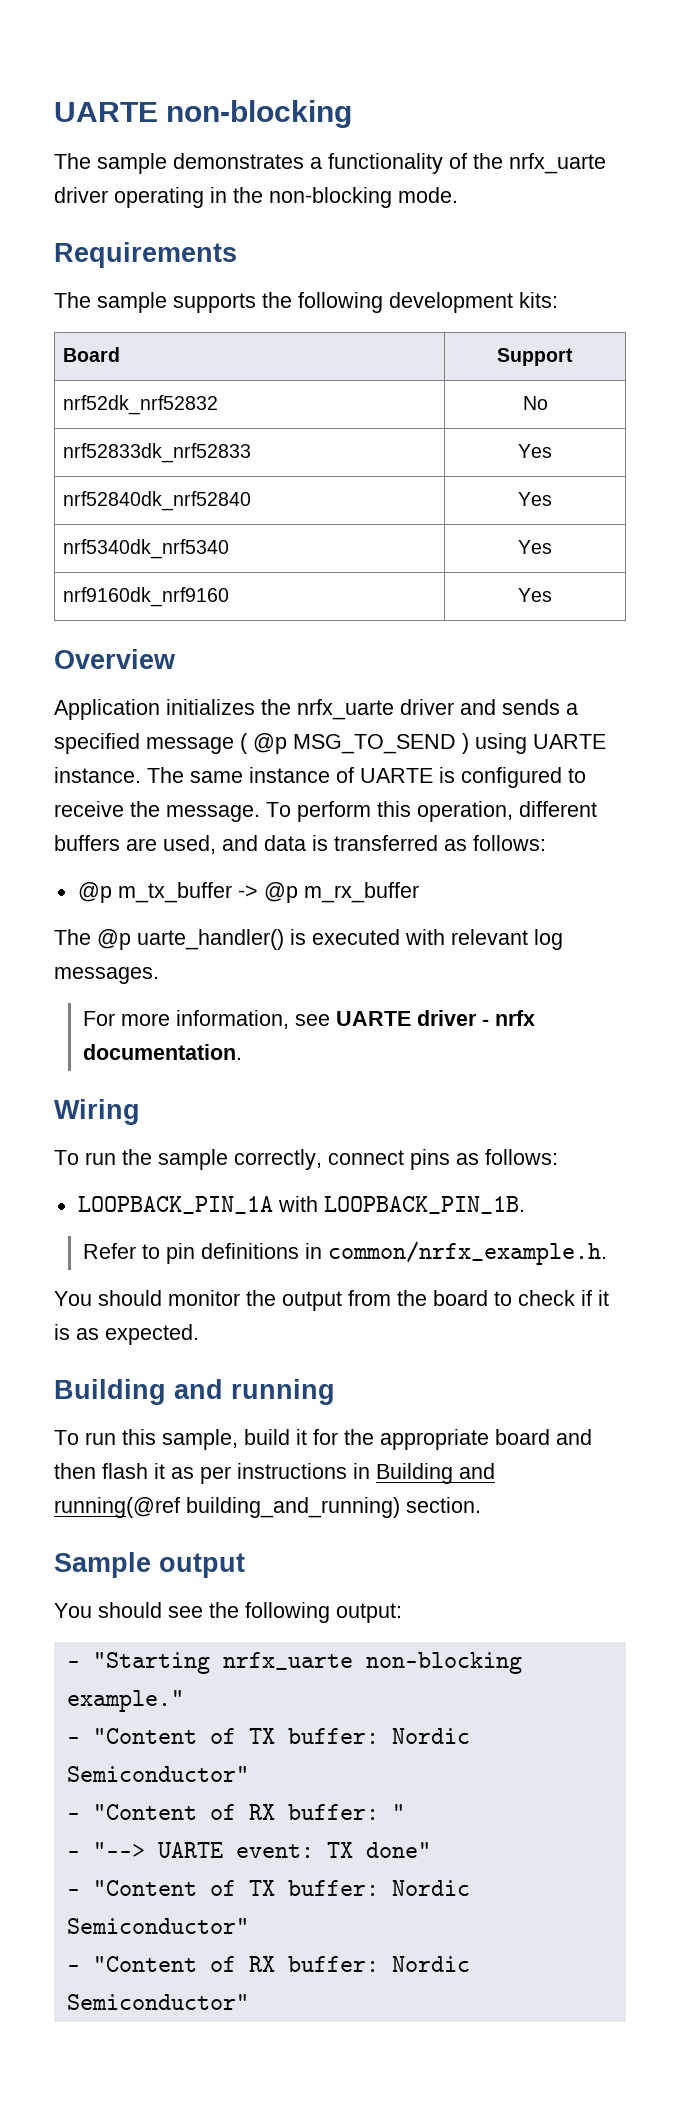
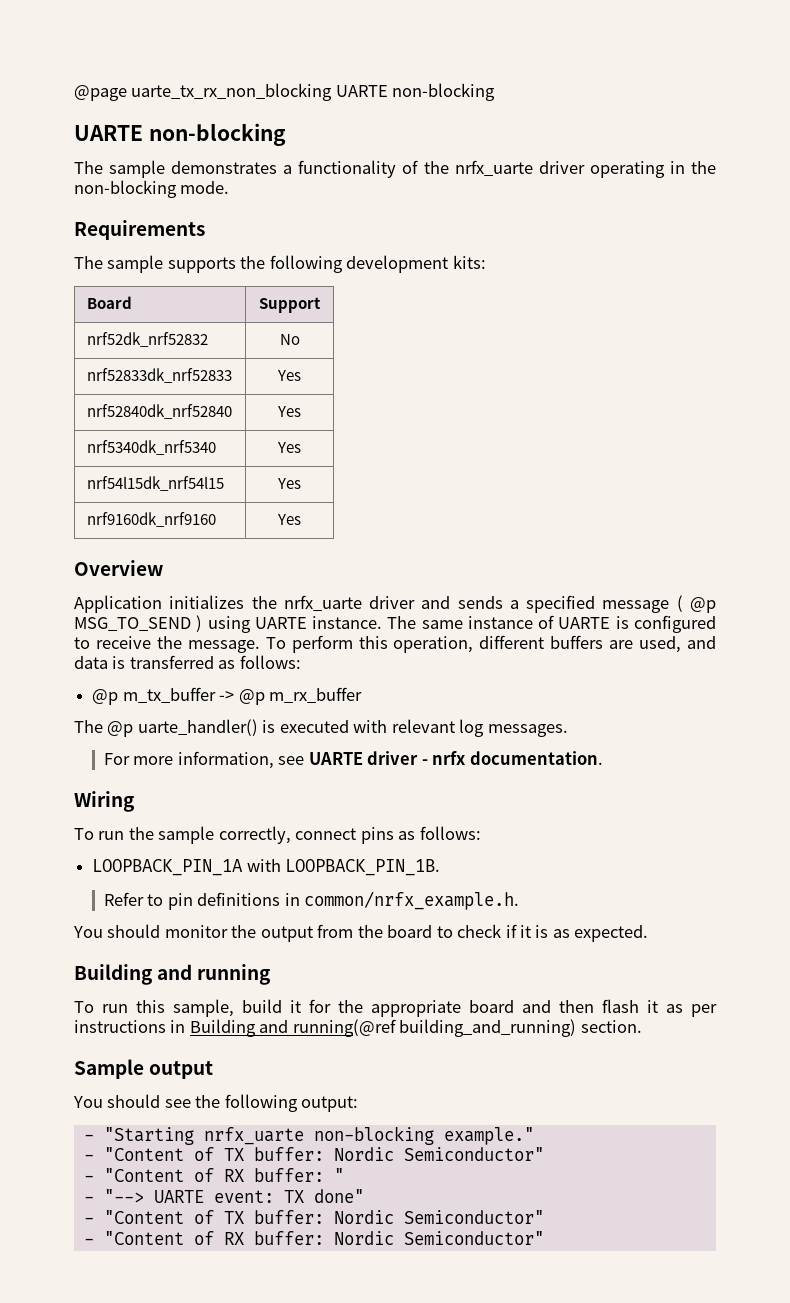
+ @page uarte_tx_rx_non_blocking UARTE non-blocking
+ nrf54l15dk_nrf54l15 | Yes

